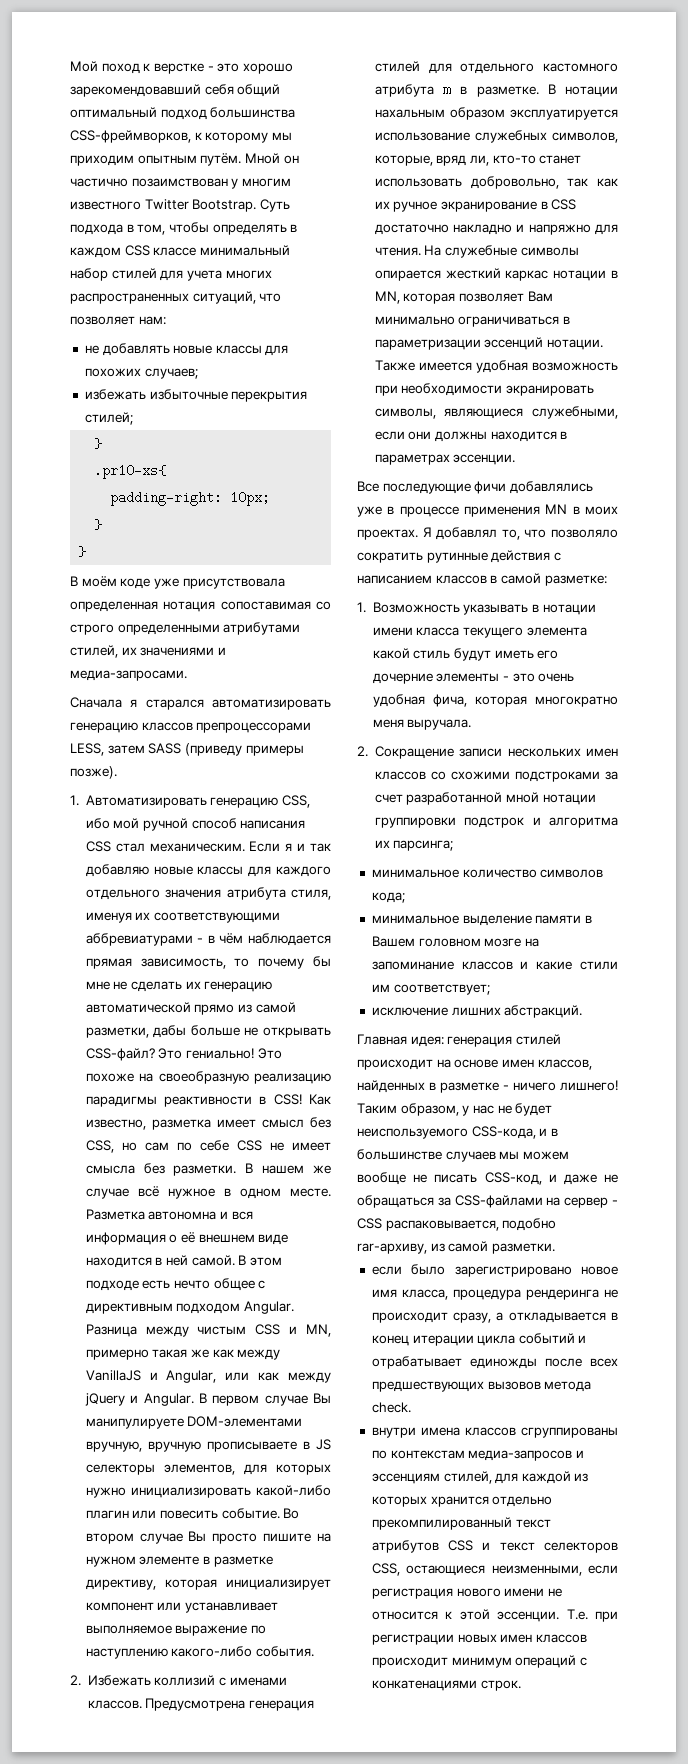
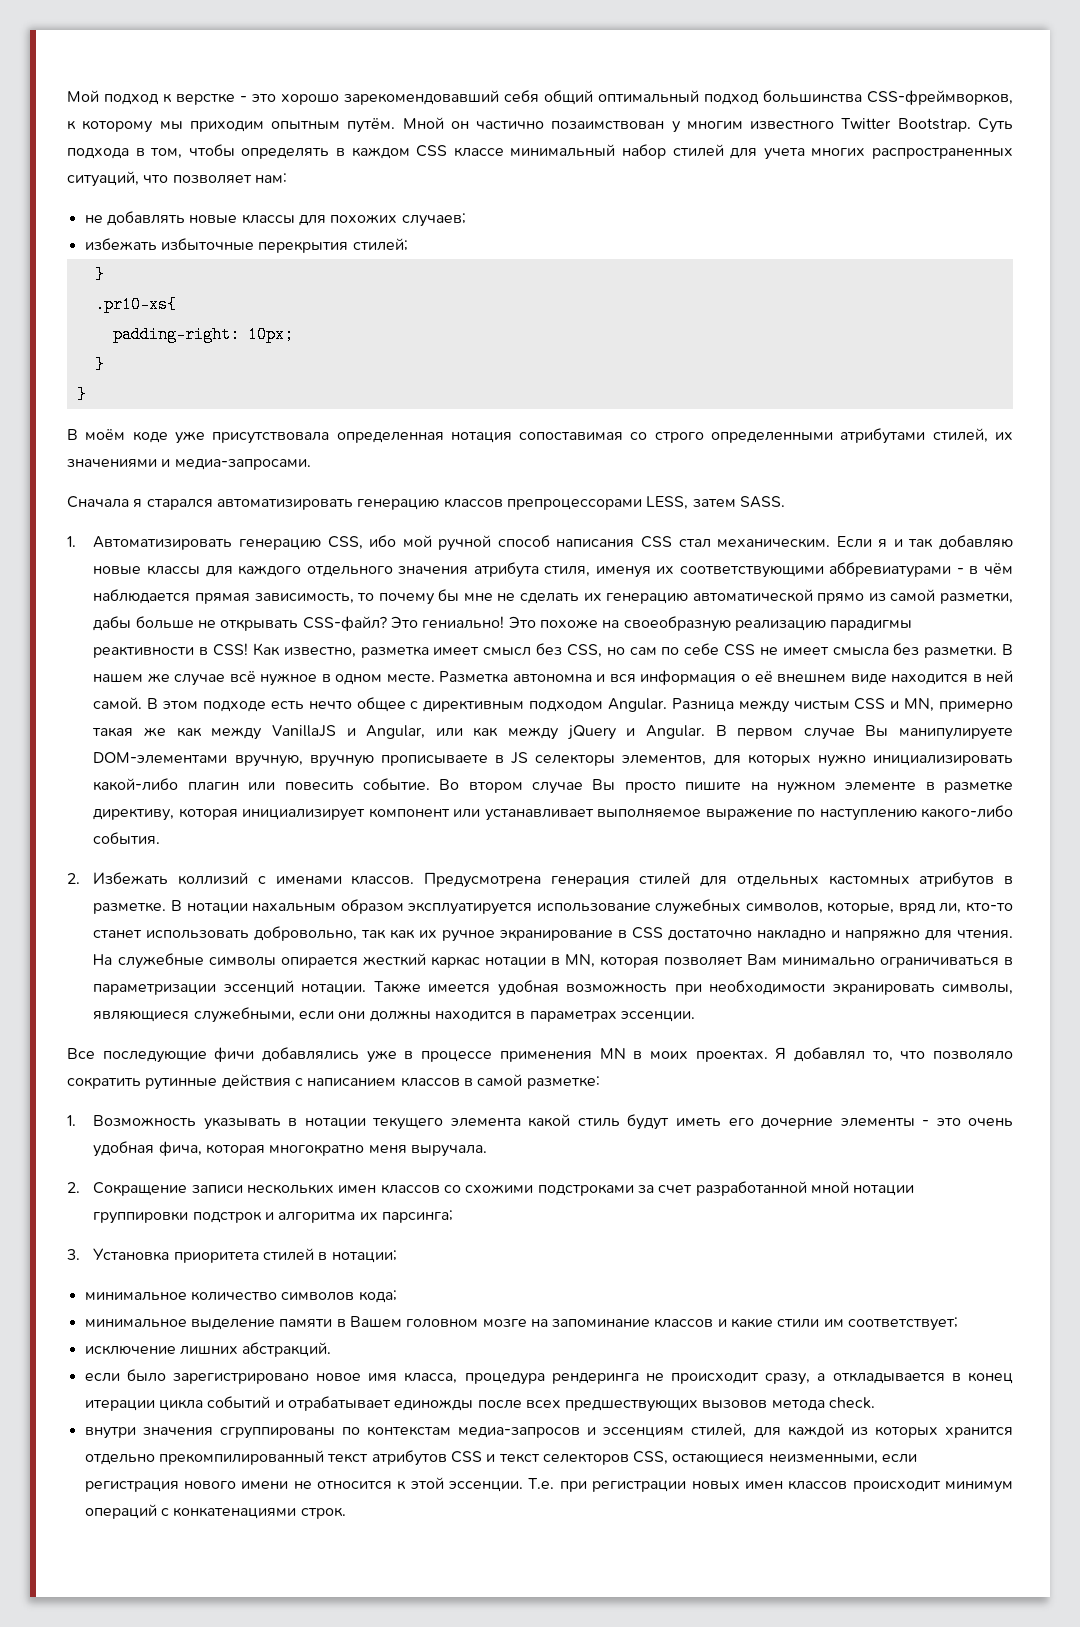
- Мой поход к верстке - это хорошо зарекомендовавший себя общий оптимальный подход большинства CSS-фреймворков, к которому мы приходим опытным путём.
+ Мой подход к верстке - это хорошо зарекомендовавший себя общий оптимальный подход большинства CSS-фреймворков, к которому мы приходим опытным путём.
- Сначала я старался автоматизировать генерацию классов препроцессорами LESS, затем SASS (приведу примеры позже).
+ Сначала я старался автоматизировать генерацию классов препроцессорами LESS, затем SASS.
- Предусмотрена генерация стилей для отдельного кастомного атрибута m в разметке.
+ Предусмотрена генерация стилей для отдельных кастомных атрибутов в разметке.
- 1. Возможность указывать в нотации имени класса текущего элемента какой стиль будут иметь его дочерние элементы - это очень удобная фича, которая многократно меня выручала.
+ 1. Возможность указывать в нотации текущего элемента какой стиль будут иметь его дочерние элементы - это очень удобная фича, которая многократно меня выручала.
+ 3. Установка приоритета стилей в нотации;
- Главная идея: генерация стилей происходит на основе имен классов, найденных в разметке - ничего лишнего! Таким образом, у нас не будет неиспользуемого CSS-кода, и в большинстве случаев мы можем вообще не писать CSS-код, и даже не обращаться за CSS-файлами на сервер - CSS распаковывается, подобно rar-архиву, из самой разметки.
- внутри имена классов сгруппированы по контекстам медиа-запросов и эссенциям стилей, для каждой из которых хранится отдельно прекомпилированный текст атрибутов CSS и текст селекторов CSS, остающиеся неизменными, если регистрация нового имени не относится к этой эссенции.
+ внутри значения сгруппированы по контекстам медиа-запросов и эссенциям стилей, для каждой из которых хранится отдельно прекомпилированный текст атрибутов CSS и текст селекторов CSS, остающиеся неизменными, если регистрация нового имени не относится к этой эссенции.

